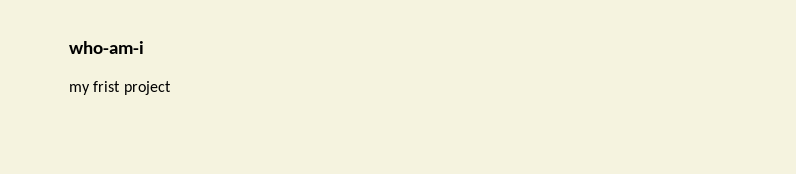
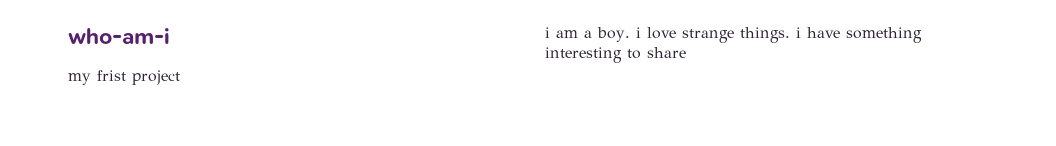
+ i am a boy. i love strange things. i have something interesting to share

